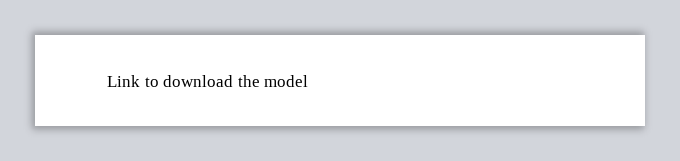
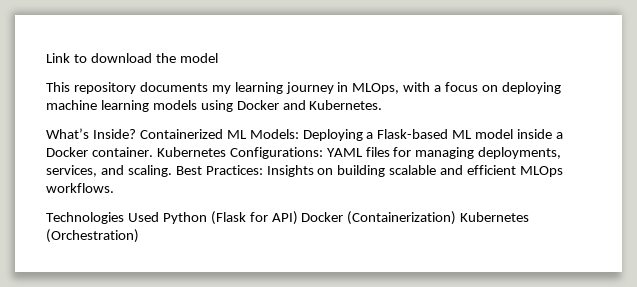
+ This repository documents my learning journey in MLOps, with a focus on deploying machine learning models using Docker and Kubernetes.
+ What’s Inside? Containerized ML Models: Deploying a Flask-based ML model inside a Docker container. Kubernetes Configurations: YAML files for managing deployments, services, and scaling. Best Practices: Insights on building scalable and efficient MLOps workflows.
+ Technologies Used Python (Flask for API) Docker (Containerization) Kubernetes (Orchestration)

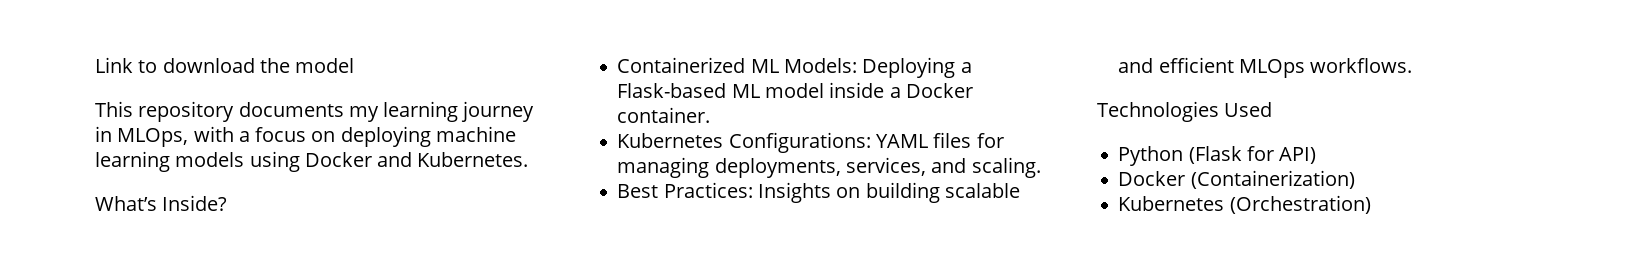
- What’s Inside? Containerized ML Models: Deploying a Flask-based ML model inside a Docker container. Kubernetes Configurations: YAML files for managing deployments, services, and scaling. Best Practices: Insights on building scalable and efficient MLOps workflows.
+ What’s Inside?
+ Containerized ML Models: Deploying a Flask-based ML model inside a Docker container.
+ Kubernetes Configurations: YAML files for managing deployments, services, and scaling.
+ Best Practices: Insights on building scalable and efficient MLOps workflows.
- Technologies Used Python (Flask for API) Docker (Containerization) Kubernetes (Orchestration)
+ Technologies Used
+ Python (Flask for API)
+ Docker (Containerization)
+ Kubernetes (Orchestration)

